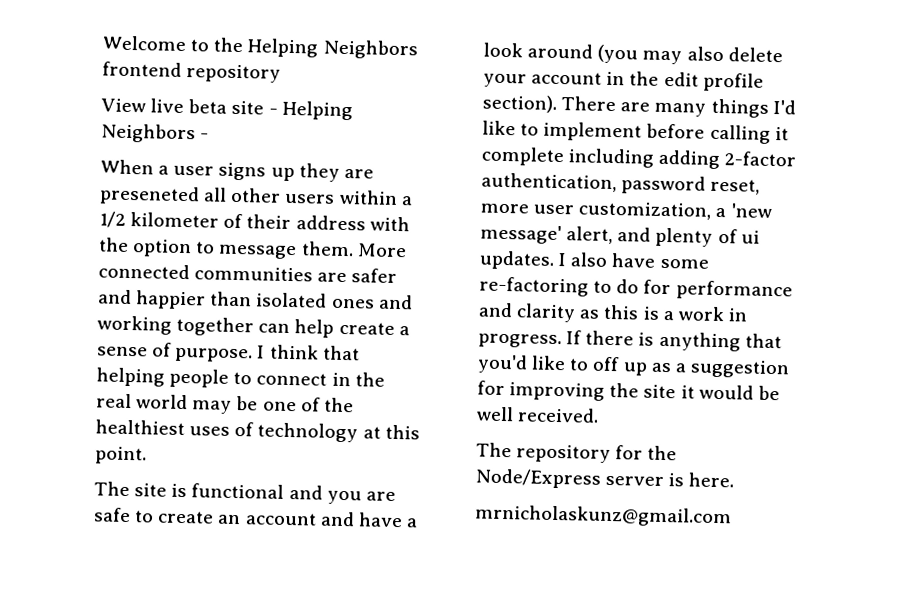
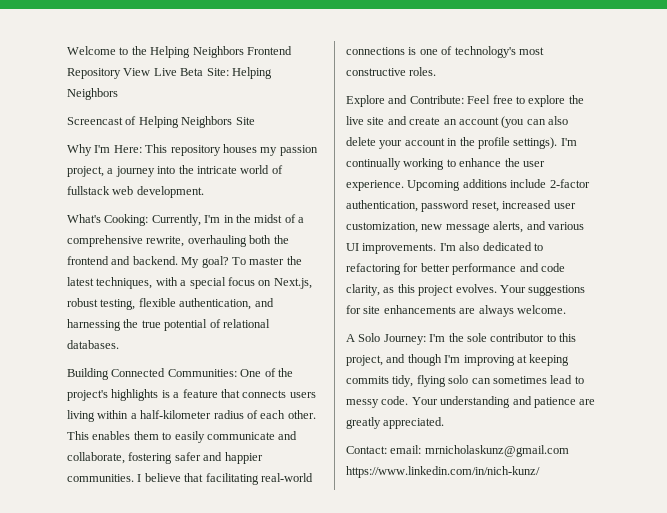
- Welcome to the Helping Neighbors frontend repository
- View live beta site - Helping Neighbors -
- When a user signs up they are preseneted all other users within a 1/2 kilometer of their address with the option to message them. More connected communities are safer and happier than isolated ones and working together can help create a sense of purpose. I think that helping people to connect in the real world may be one of the healthiest uses of technology at this point.
- The site is functional and you are safe to create an account and have a look around (you may also delete your account in the edit profile section). There are many things I'd like to implement before calling it complete including adding 2-factor authentication, password reset, more user customization, a 'new message' alert, and plenty of ui updates. I also have some re-factoring to do for performance and clarity as this is a work in progress. If there is anything that you'd like to off up as a suggestion for improving the site it would be well received.
- The repository for the Node/Express server is here.
- mrnicholaskunz@gmail.com
+ Welcome to the Helping Neighbors Frontend Repository View Live Beta Site: Helping Neighbors
+ Screencast of Helping Neighbors Site
+ Why I'm Here: This repository houses my passion project, a journey into the intricate world of fullstack web development.
+ What's Cooking: Currently, I'm in the midst of a comprehensive rewrite, overhauling both the frontend and backend. My goal? To master the latest techniques, with a special focus on Next.js, robust testing, flexible authentication, and harnessing the true potential of relational databases.
+ Building Connected Communities: One of the project's highlights is a feature that connects users living within a half-kilometer radius of each other. This enables them to easily communicate and collaborate, fostering safer and happier communities. I believe that facilitating real-world connections is one of technology's most constructive roles.
+ Explore and Contribute: Feel free to explore the live site and create an account (you can also delete your account in the profile settings). I'm continually working to enhance the user experience. Upcoming additions include 2-factor authentication, password reset, increased user customization, new message alerts, and various UI improvements. I'm also dedicated to refactoring for better performance and code clarity, as this project evolves. Your suggestions for site enhancements are always welcome.
+ A Solo Journey: I'm the sole contributor to this project, and though I'm improving at keeping commits tidy, flying solo can sometimes lead to messy code. Your understanding and patience are greatly appreciated.
+ Contact: email: mrnicholaskunz@gmail.com https://www.linkedin.com/in/nich-kunz/

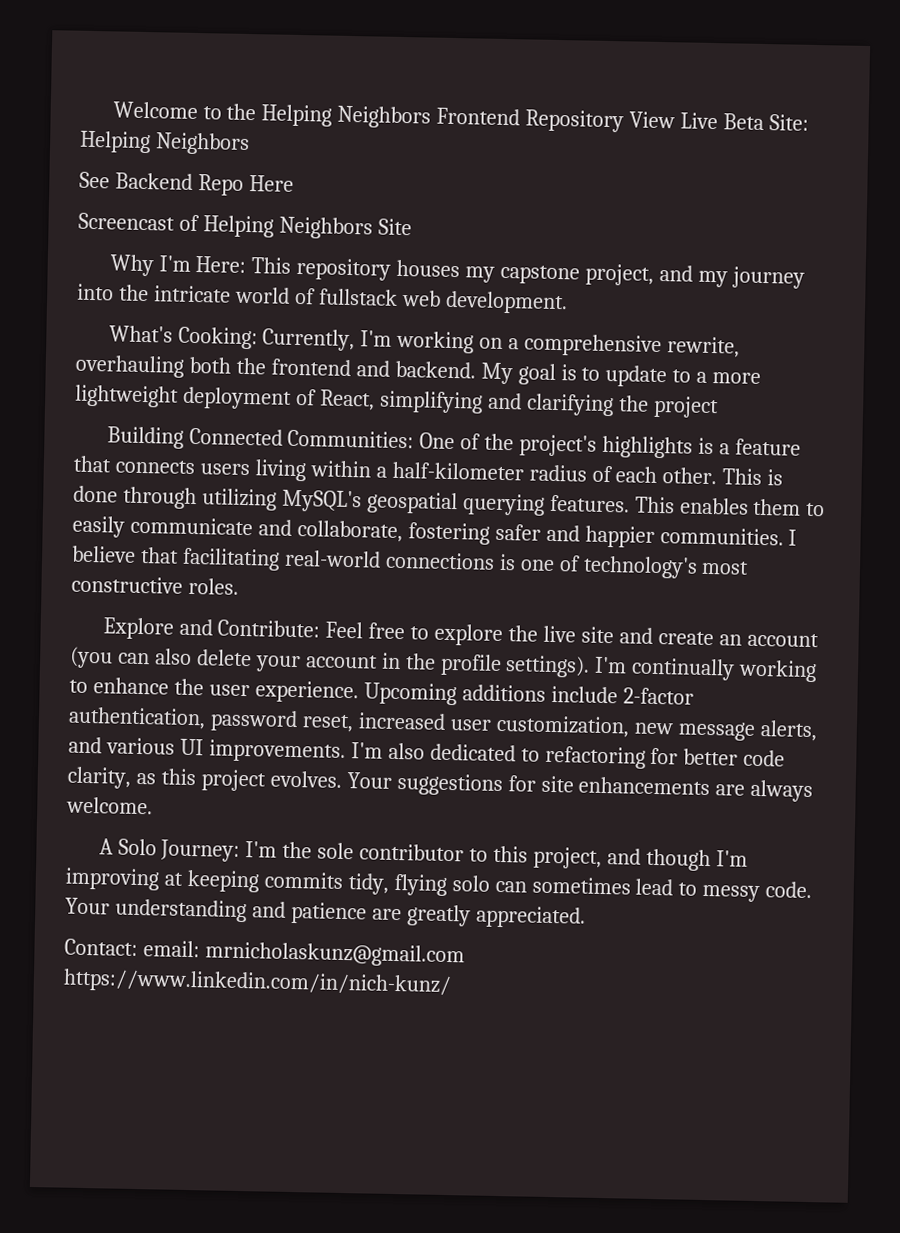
+ See Backend Repo Here
- Why I'm Here: This repository houses my passion project, a journey into the intricate world of fullstack web development.
+ Why I'm Here: This repository houses my capstone project, and my journey into the intricate world of fullstack web development.
- What's Cooking: Currently, I'm in the midst of a comprehensive rewrite, overhauling both the frontend and backend.
+ What's Cooking: Currently, I'm working on a comprehensive rewrite, overhauling both the frontend and backend.
- My goal? To master the latest techniques, with a special focus on Next.js, robust testing, flexible authentication, and harnessing the true potential of relational databases.
+ My goal is to update to a more lightweight deployment of React, simplifying and clarifying the project
- This enables them to easily communicate and collaborate, fostering safer and happier communities.
+ This is done through utilizing MySQL's geospatial querying features. This enables them to easily communicate and collaborate, fostering safer and happier communities.
- I'm also dedicated to refactoring for better performance and code clarity, as this project evolves.
+ I'm also dedicated to refactoring for better code clarity, as this project evolves.

